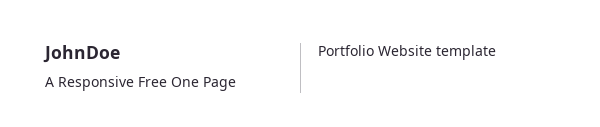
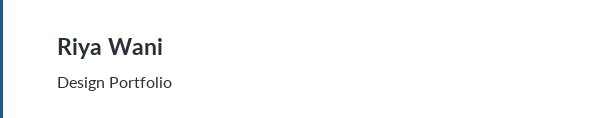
- JohnDoe
- A Responsive Free One Page Portfolio Website template
+ Riya Wani
+ Design Portfolio

